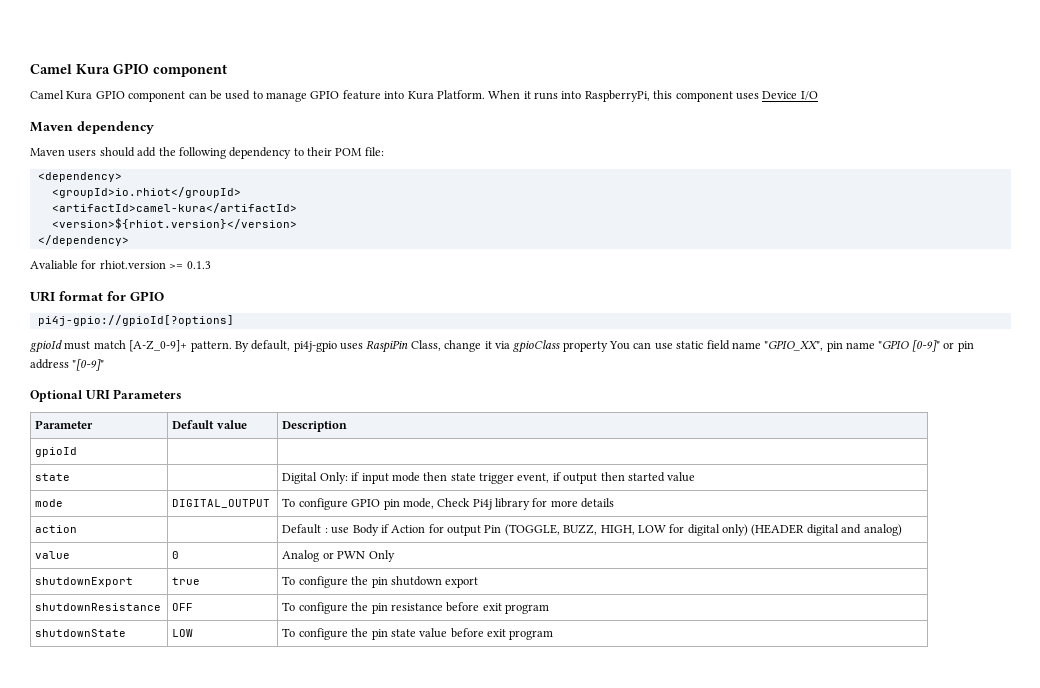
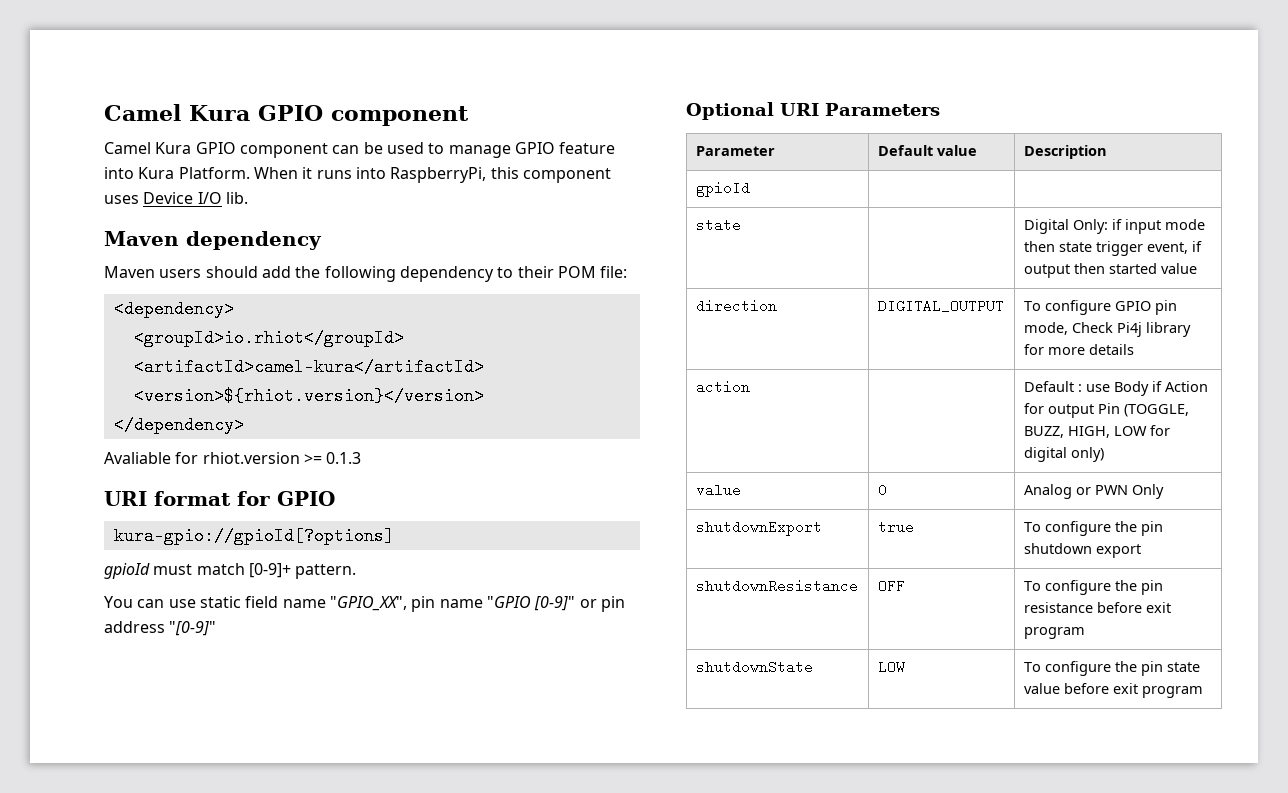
- When it runs into RaspberryPi, this component uses Device I/O
+ When it runs into RaspberryPi, this component uses Device I/O lib.
- pi4j-gpio://gpioId[?options]
+ kura-gpio://gpioId[?options]
- gpioId must match [A-Z_0-9]+ pattern. By default, pi4j-gpio uses RaspiPin Class, change it via gpioClass property You can use static field name "GPIO_XX", pin name "GPIO [0-9]" or pin address "[0-9]"
+ gpioId must match [0-9]+ pattern.
+ You can use static field name "GPIO_XX", pin name "GPIO [0-9]" or pin address "[0-9]"
- mode | DIGITAL_OUTPUT | To configure GPIO pin mode, Check Pi4j library for more details
+ direction | DIGITAL_OUTPUT | To configure GPIO pin mode, Check Pi4j library for more details
- action | | Default : use Body if Action for output Pin (TOGGLE, BUZZ, HIGH, LOW for digital only) (HEADER digital and analog)
+ action | | Default : use Body if Action for output Pin (TOGGLE, BUZZ, HIGH, LOW for digital only)

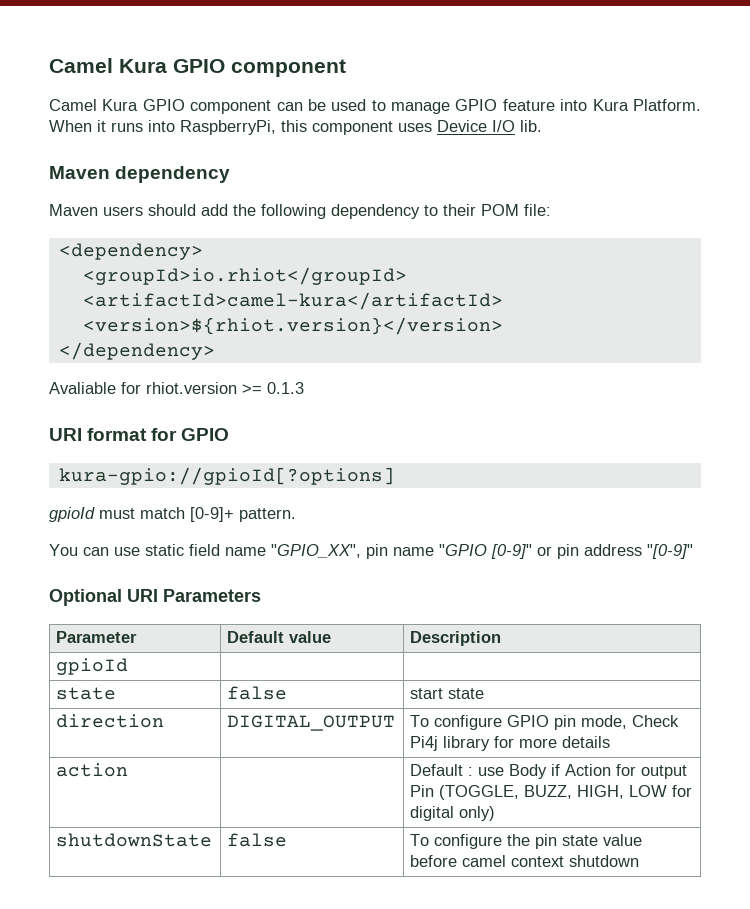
- state | | Digital Only: if input mode then state trigger event, if output then started value
+ state | false | start state
- value | 0 | Analog or PWN Only
- shutdownExport | true | To configure the pin shutdown export
- shutdownResistance | OFF | To configure the pin resistance before exit program
- shutdownState | LOW | To configure the pin state value before exit program
+ shutdownState | false | To configure the pin state value before camel context shutdown

